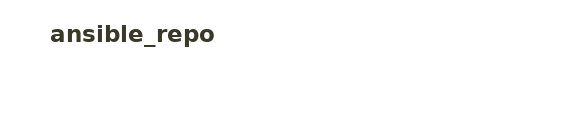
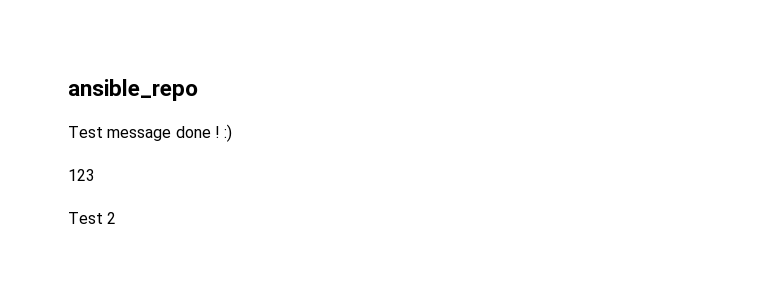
+ Test message done ! :)
+ 123
+ Test 2

